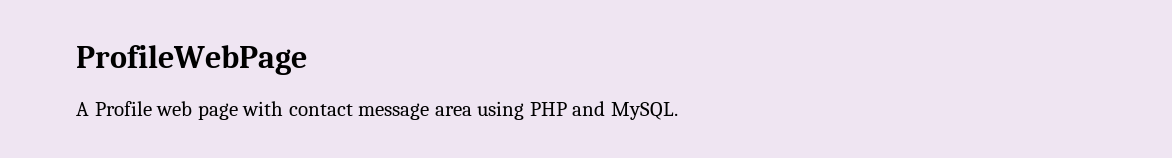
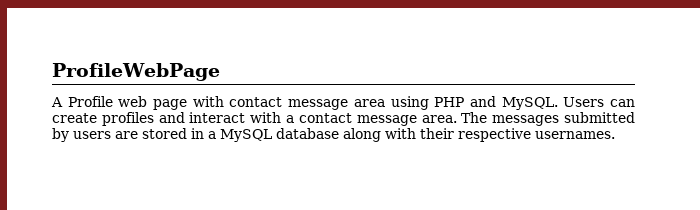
+ Users can create profiles and interact with a contact message area. The messages submitted by users are stored in a MySQL database along with their respective usernames.

